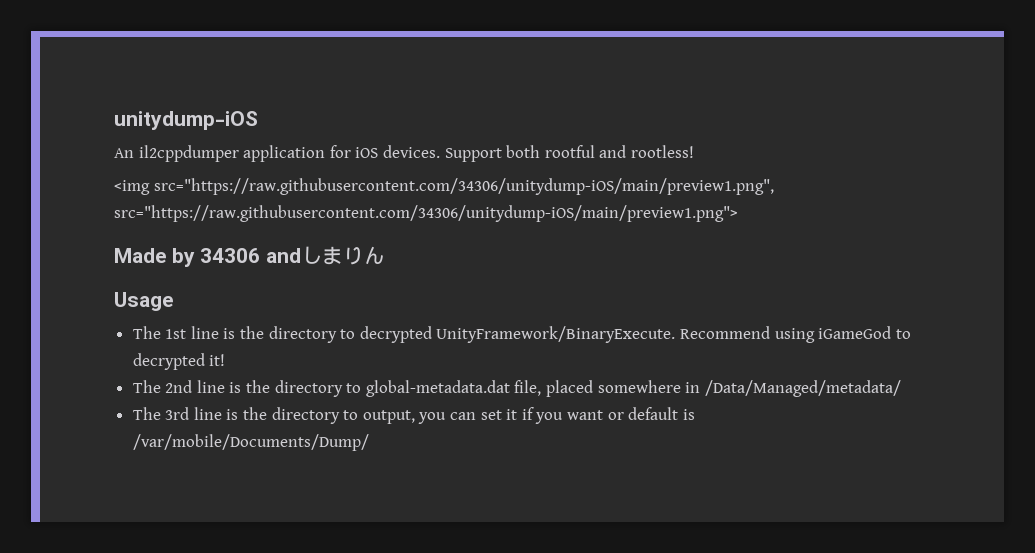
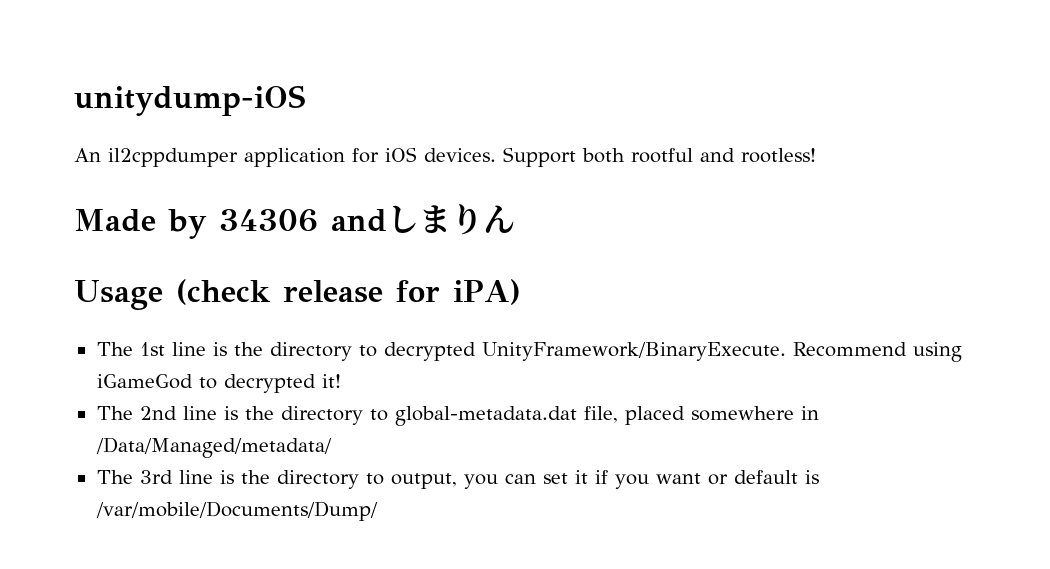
- <img src="https://raw.githubusercontent.com/34306/unitydump-iOS/main/preview1.png", src="https://raw.githubusercontent.com/34306/unitydump-iOS/main/preview1.png">
- Usage
+ Usage (check release for iPA)

